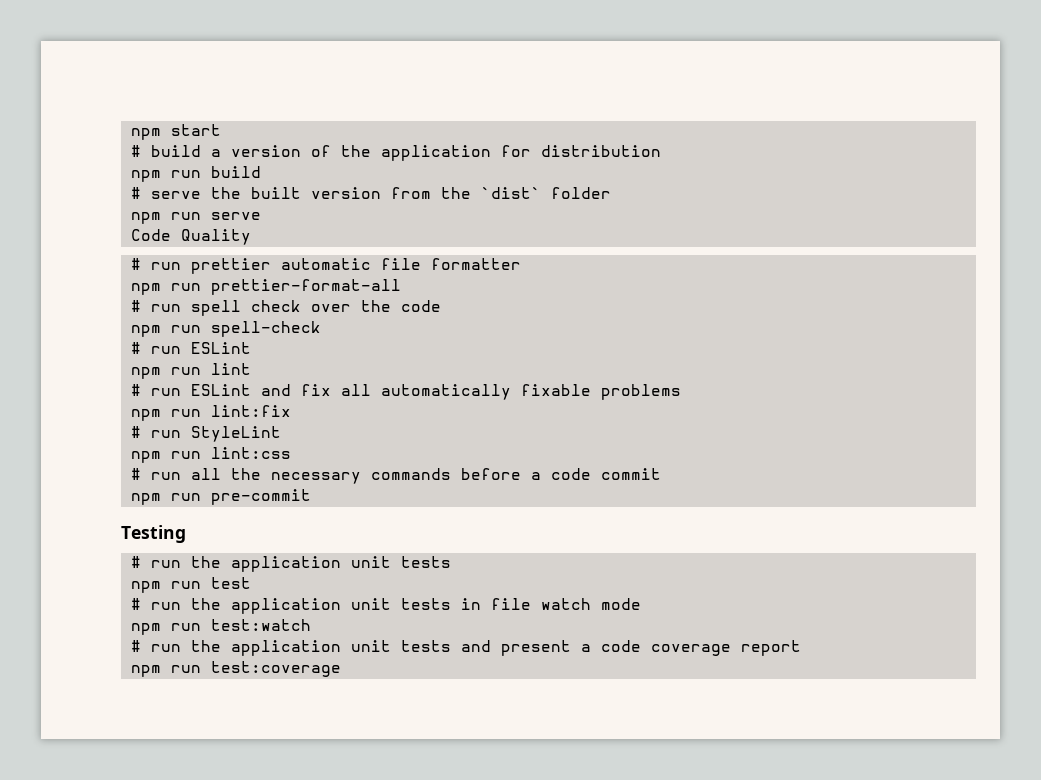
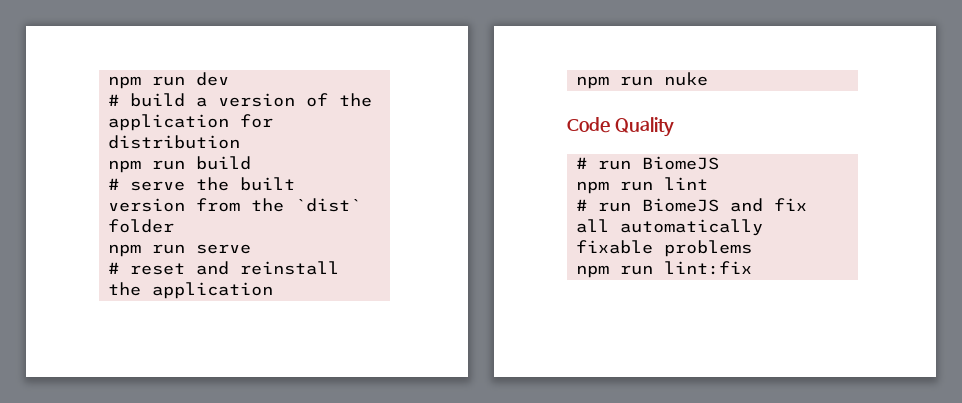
- npm start
+ npm run dev
+ # reset and reinstall the application
+ npm run nuke
  Code Quality
- # run prettier automatic file formatter
- npm run prettier-format-all
- # run spell check over the code
- npm run spell-check
- # run ESLint
+ # run BiomeJS
- # run ESLint and fix all automatically fixable problems
+ # run BiomeJS and fix all automatically fixable problems
- # run StyleLint
- npm run lint:css
- # run all the necessary commands before a code commit
- npm run pre-commit
- Testing
- # run the application unit tests
- npm run test
- # run the application unit tests in file watch mode
- npm run test:watch
- # run the application unit tests and present a code coverage report
- npm run test:coverage

